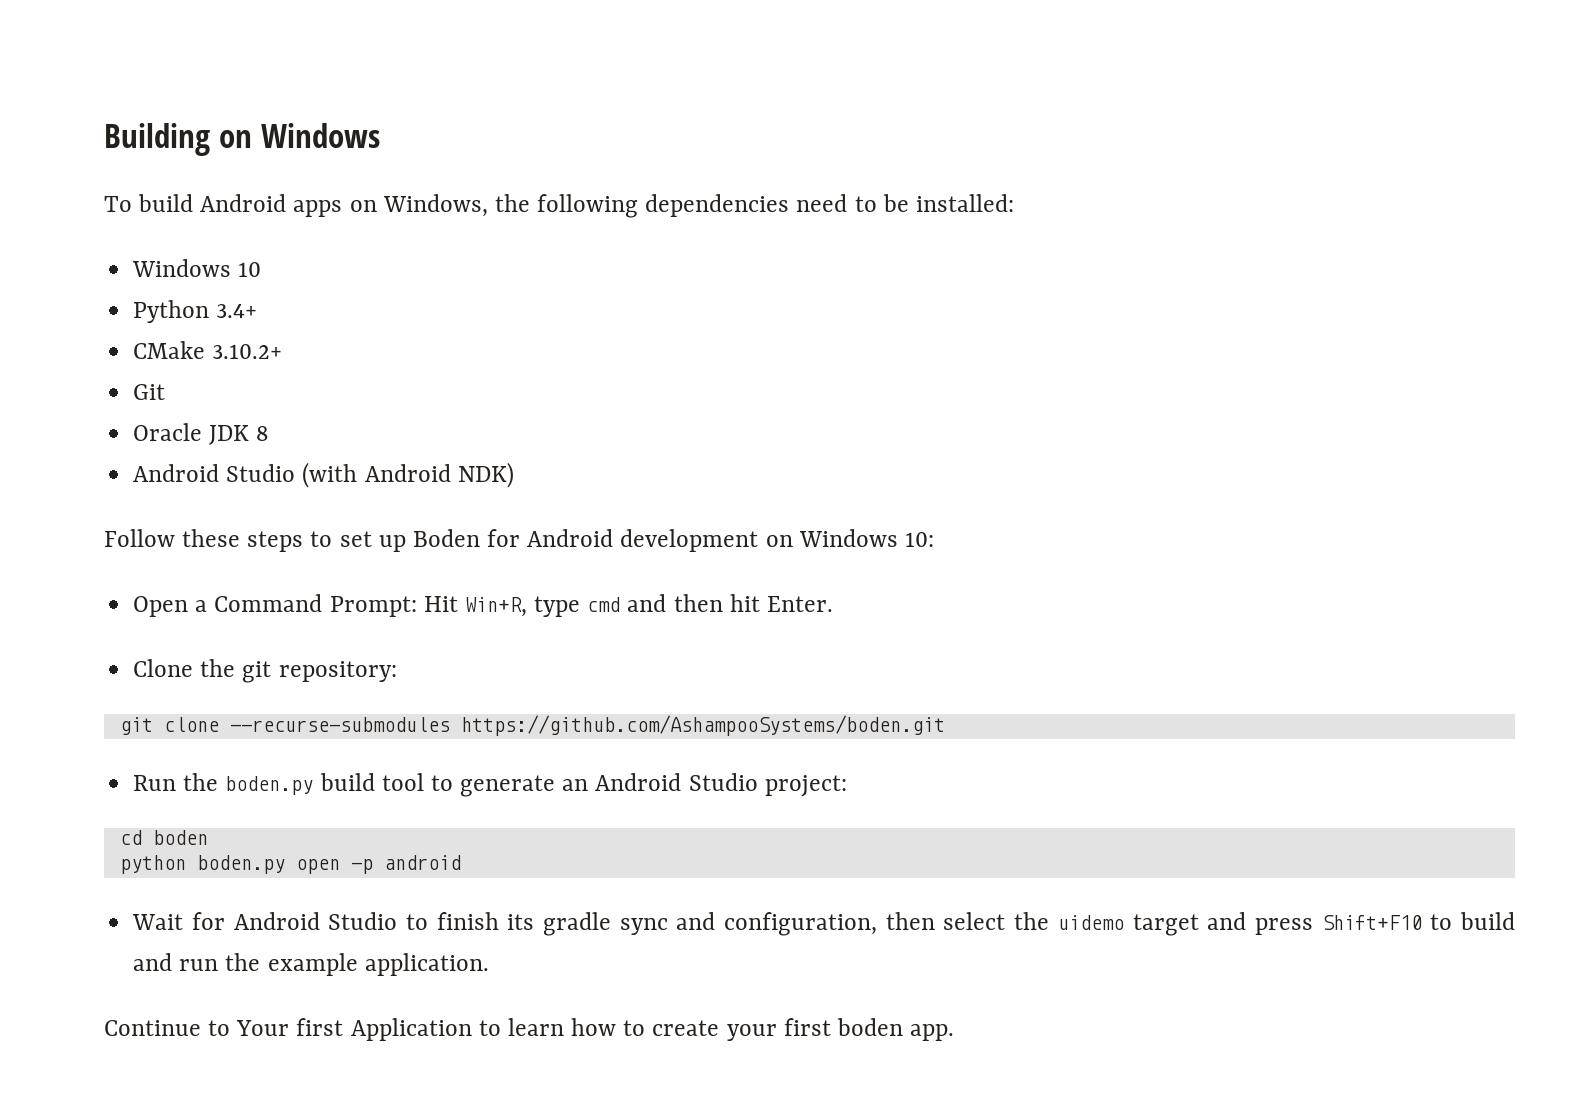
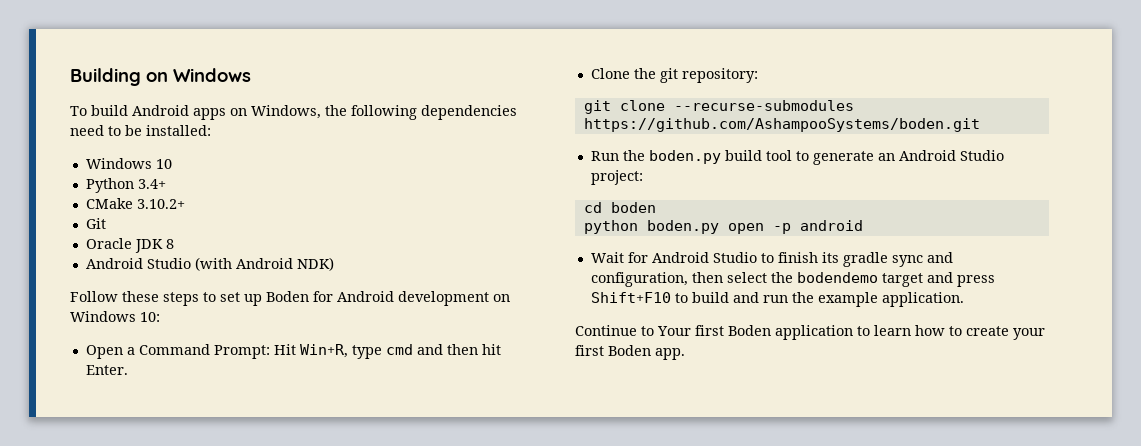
- Wait for Android Studio to finish its gradle sync and configuration, then select the uidemo target and press Shift+F10 to build and run the example application.
+ Wait for Android Studio to finish its gradle sync and configuration, then select the bodendemo target and press Shift+F10 to build and run the example application.
- Continue to Your first Application to learn how to create your first boden app.
+ Continue to Your first Boden application to learn how to create your first Boden app.

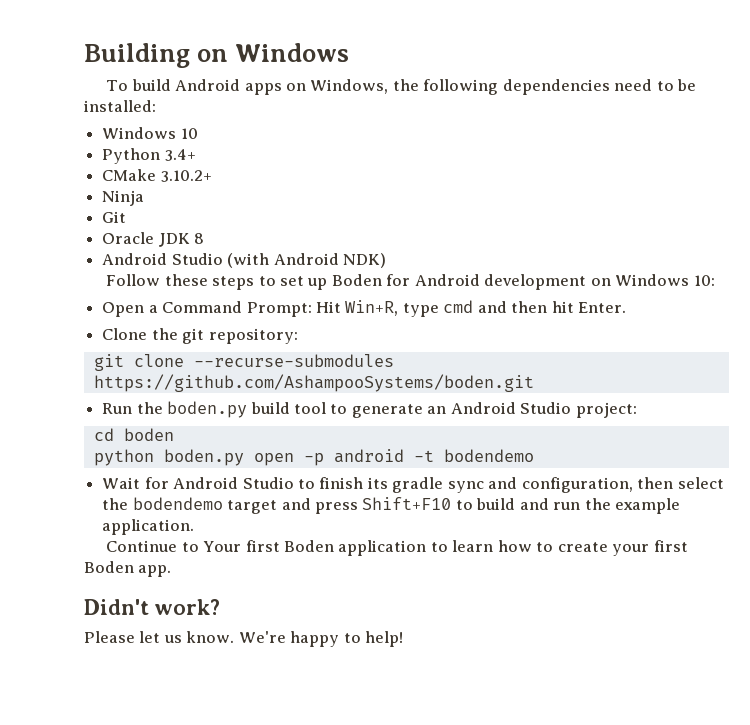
+ Ninja
- python boden.py open -p android
+ python boden.py open -p android -t bodendemo
+ Didn't work?
+ Please let us know. We're happy to help!

